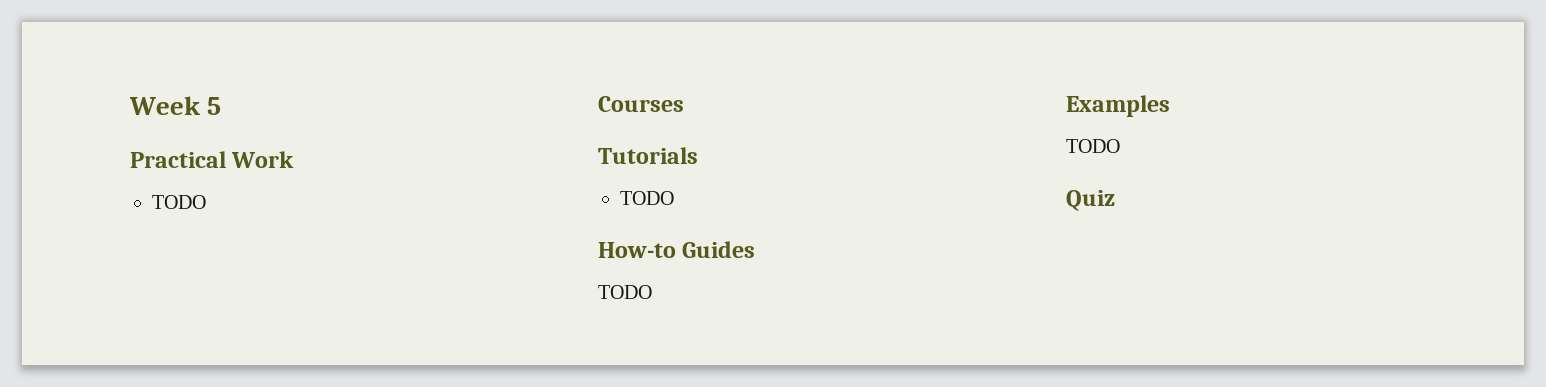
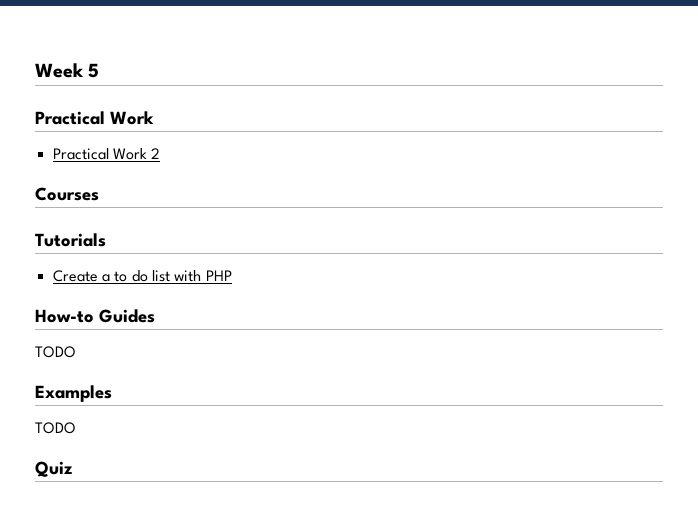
  Week 5
  Practical Work
- TODO
+ Practical Work 2
  Tutorials
- TODO
+ Create a to do list with PHP

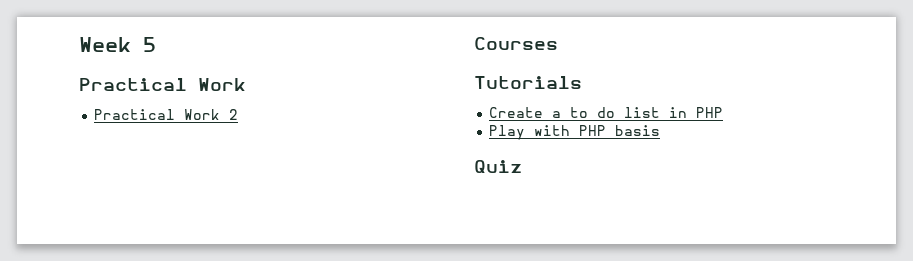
- Create a to do list with PHP
- How-to Guides
- TODO
- Examples
- TODO
+ Create a to do list in PHP
+ Play with PHP basis

